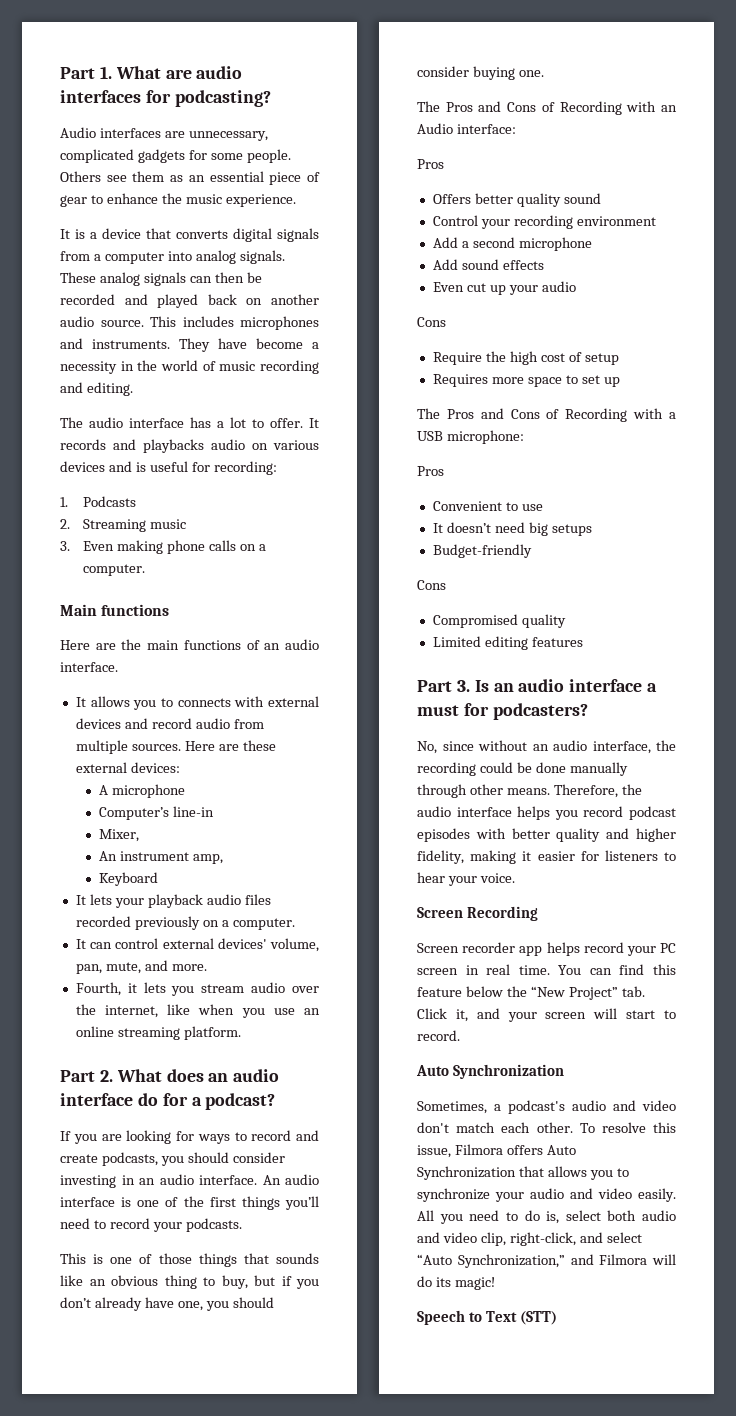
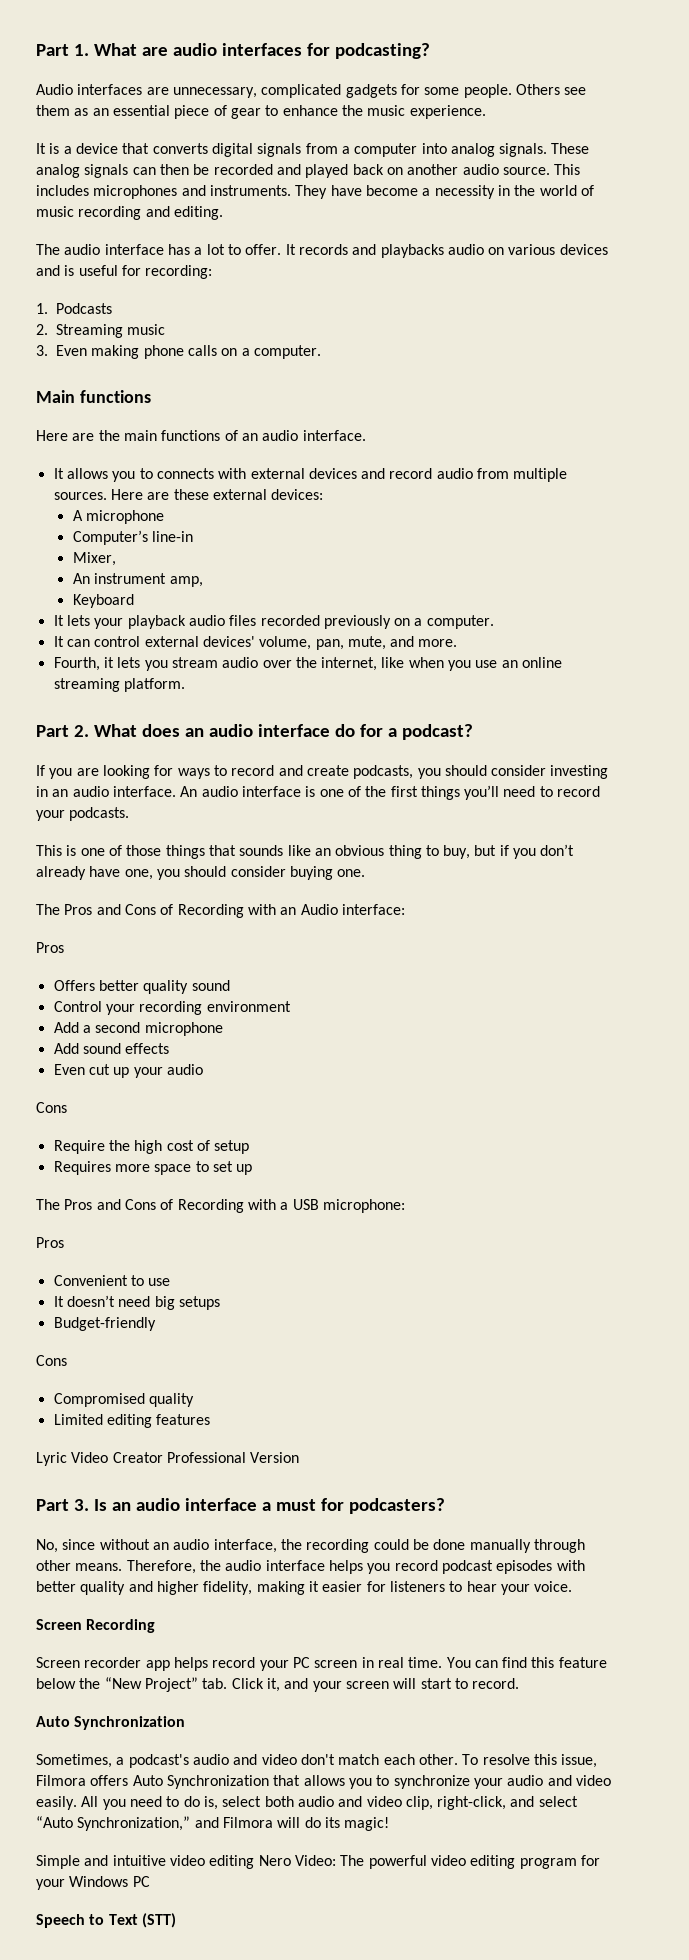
+ Lyric Video Creator Professional Version
+ Simple and intuitive video editing Nero Video: The powerful video editing program for your Windows PC

